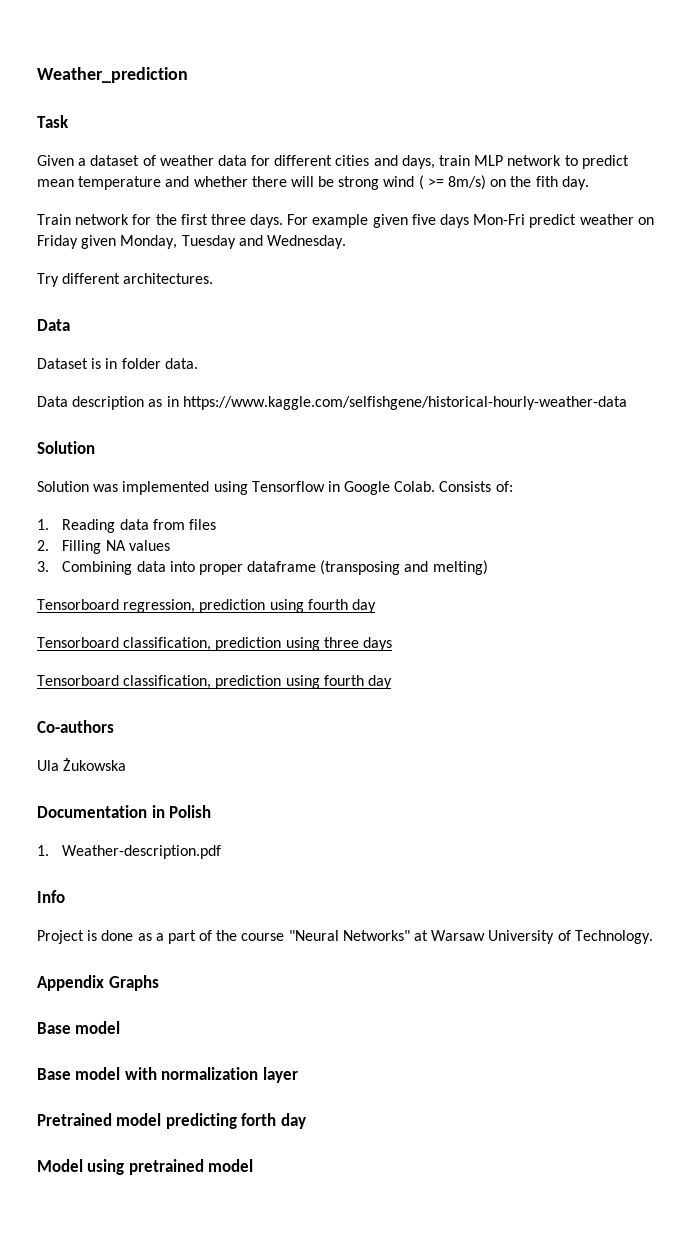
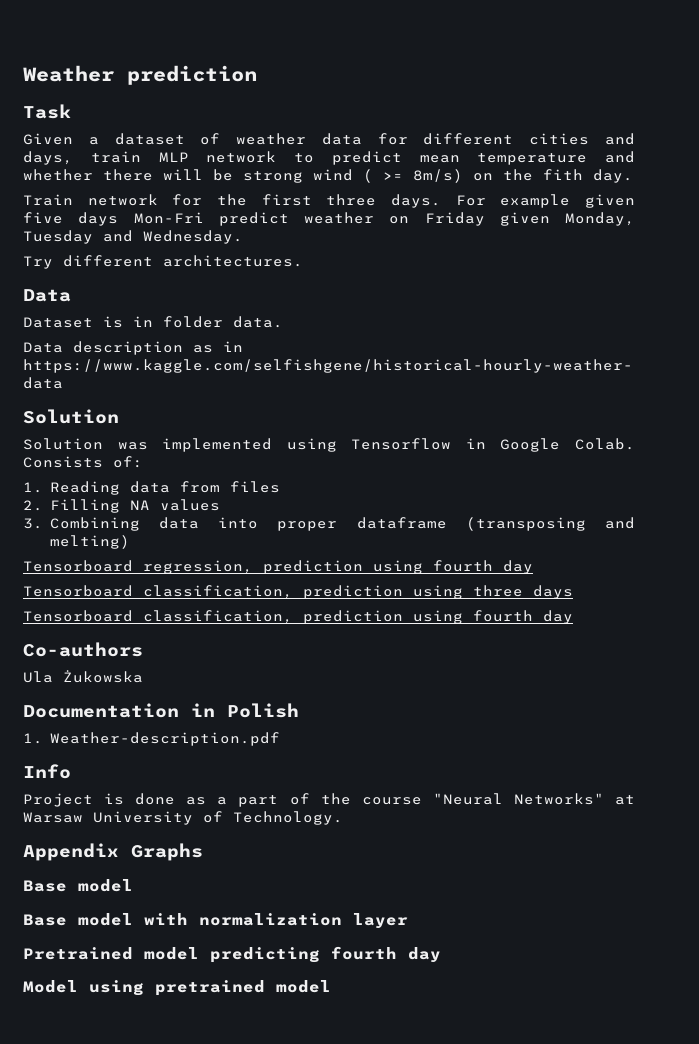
- Weather_prediction
+ Weather prediction
- Pretrained model predicting forth day
+ Pretrained model predicting fourth day

